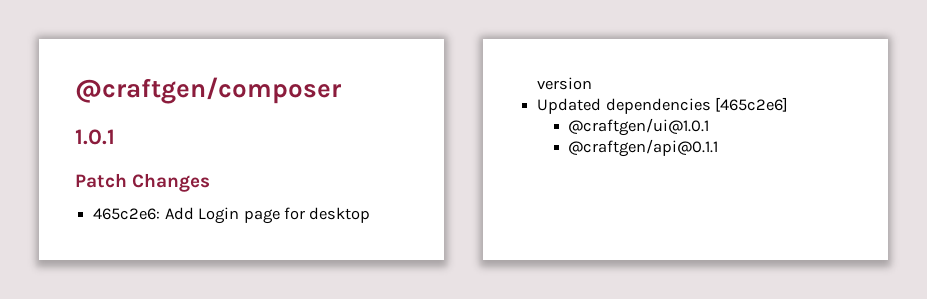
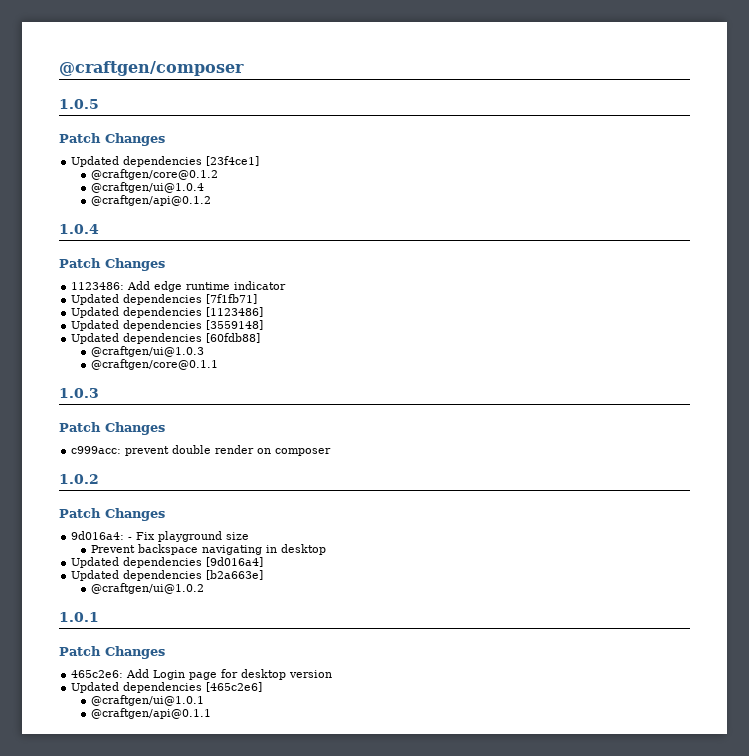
+ 1.0.5
+ Patch Changes
+ Updated dependencies [23f4ce1]
+ @craftgen/core@0.1.2
+ @craftgen/ui@1.0.4
+ @craftgen/api@0.1.2
+ 1.0.4
+ Patch Changes
+ 1123486: Add edge runtime indicator
+ Updated dependencies [7f1fb71]
+ Updated dependencies [1123486]
+ Updated dependencies [3559148]
+ Updated dependencies [60fdb88]
+ @craftgen/ui@1.0.3
+ @craftgen/core@0.1.1
+ 1.0.3
+ Patch Changes
+ c999acc: prevent double render on composer
+ 1.0.2
+ Patch Changes
+ 9d016a4: - Fix playground size
+ Prevent backspace navigating in desktop
+ Updated dependencies [9d016a4]
+ Updated dependencies [b2a663e]
+ @craftgen/ui@1.0.2

